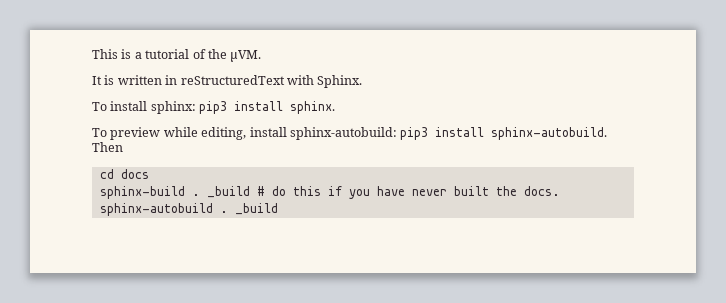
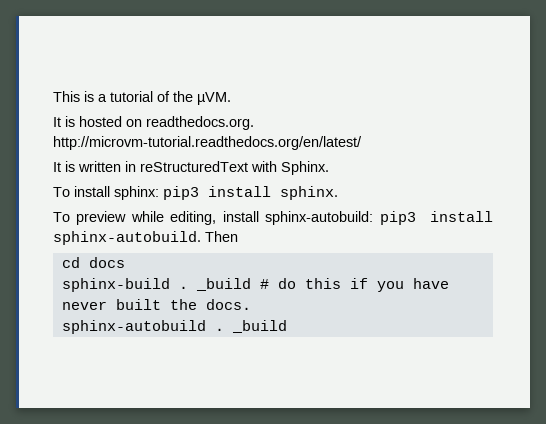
+ It is hosted on readthedocs.org. http://microvm-tutorial.readthedocs.org/en/latest/

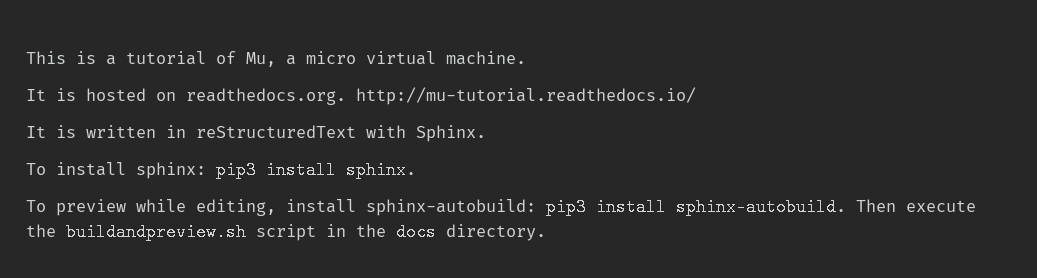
- This is a tutorial of the µVM.
+ This is a tutorial of Mu, a micro virtual machine.
- It is hosted on readthedocs.org. http://microvm-tutorial.readthedocs.org/en/latest/
+ It is hosted on readthedocs.org. http://mu-tutorial.readthedocs.io/
- Then
- cd docs
- sphinx-build . _build # do this if you have never built the docs.
- sphinx-autobuild . _build
+ Then execute the buildandpreview.sh script in the docs directory.

